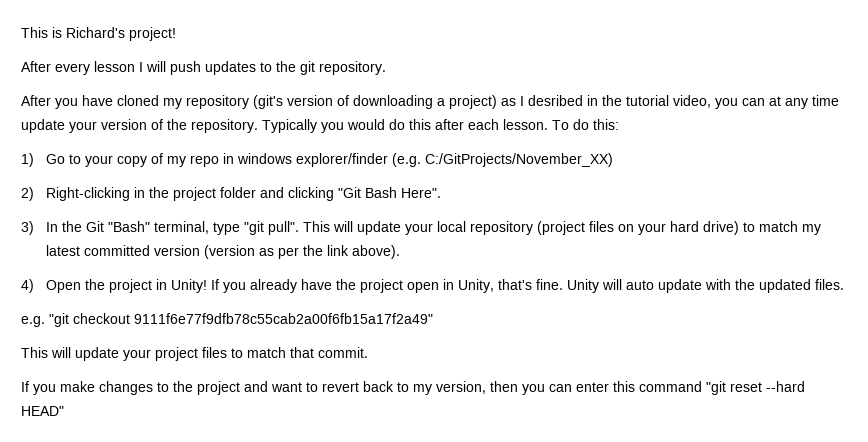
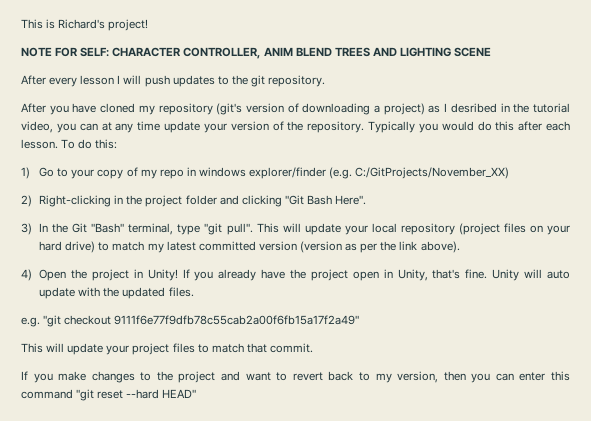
+ NOTE FOR SELF: CHARACTER CONTROLLER, ANIM BLEND TREES AND LIGHTING SCENE

